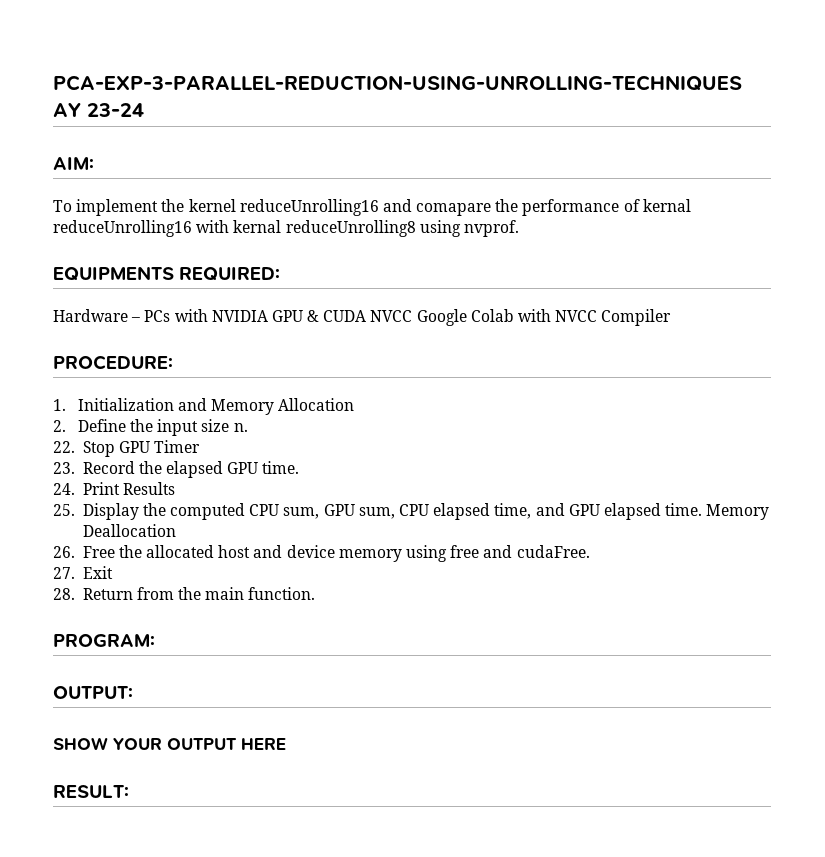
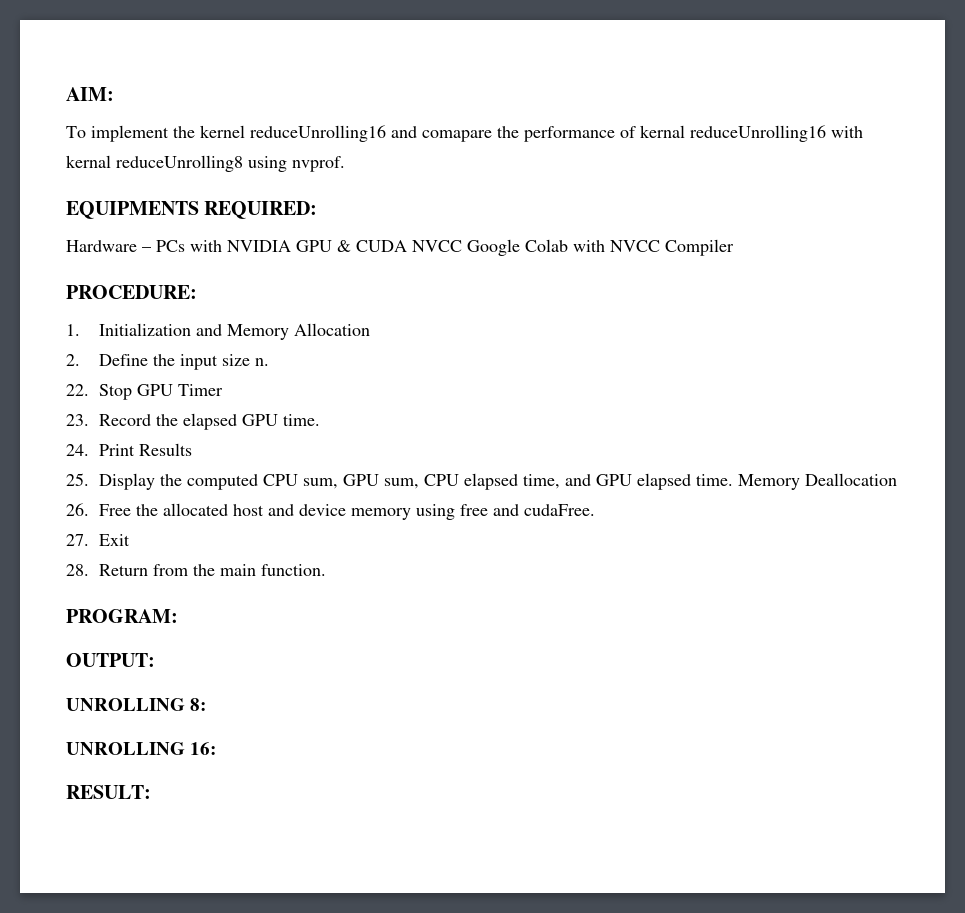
- PCA-EXP-3-PARALLEL-REDUCTION-USING-UNROLLING-TECHNIQUES AY 23-24
- SHOW YOUR OUTPUT HERE
+ UNROLLING 8:
+ UNROLLING 16:

